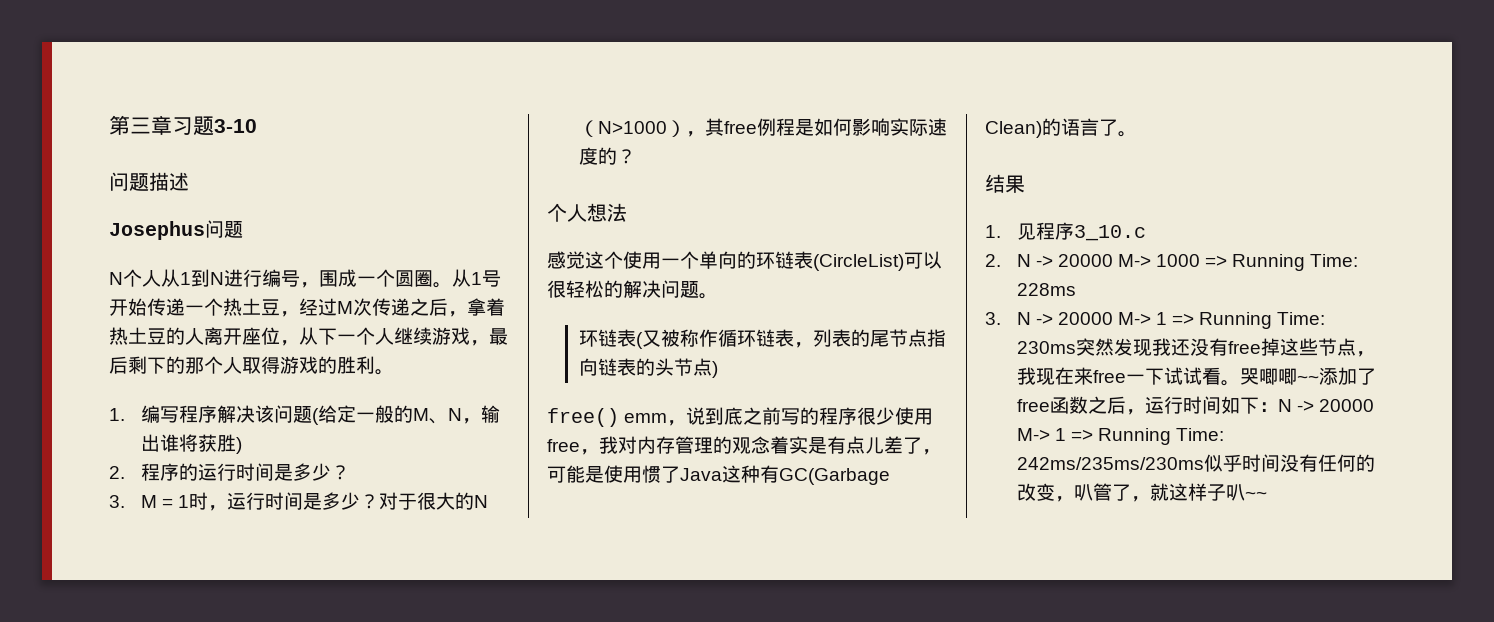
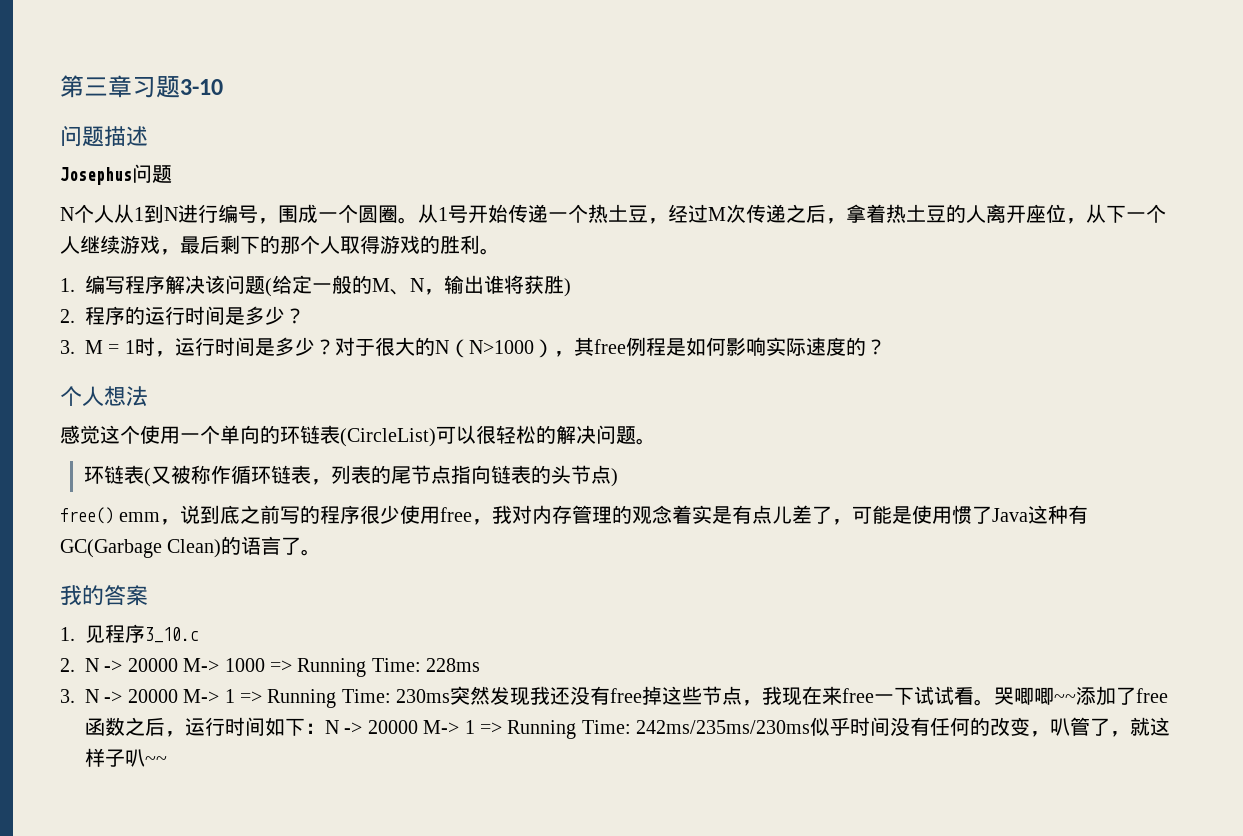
- 结果
+ 我的答案

